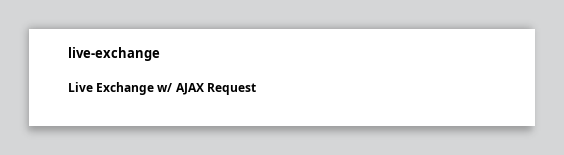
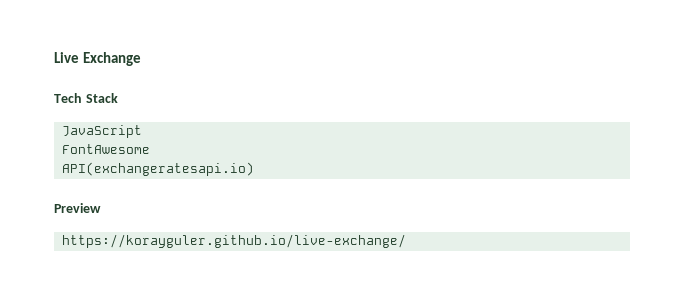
- live-exchange
- Live Exchange w/ AJAX Request
+ Live Exchange
+ Tech Stack
+ JavaScript
+ FontAwesome
+ API(exchangeratesapi.io)
+ Preview
+ https://korayguler.github.io/live-exchange/

